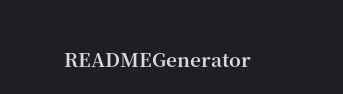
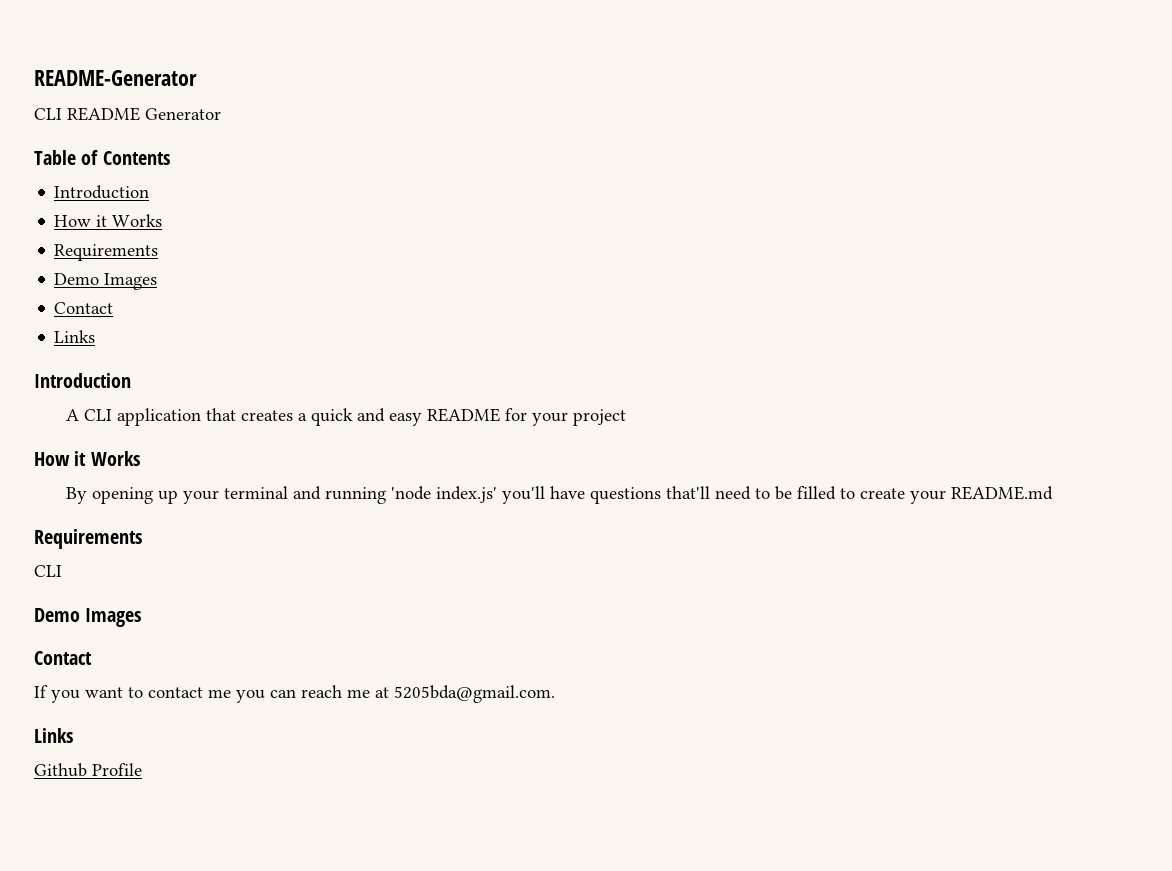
- READMEGenerator
+ README-Generator
+ CLI README Generator
+ Table of Contents
+ Introduction
+ How it Works
+ Requirements
+ Demo Images
+ Contact
+ Links
+ Introduction
+ A CLI application that creates a quick and easy README for your project
+ How it Works
+ By opening up your terminal and running 'node index.js' you'll have questions that'll need to be filled to create your README.md
+ Requirements
+ CLI
+ Demo Images
+ Contact
+ If you want to contact me you can reach me at 5205bda@gmail.com.
+ Links
+ Github Profile

